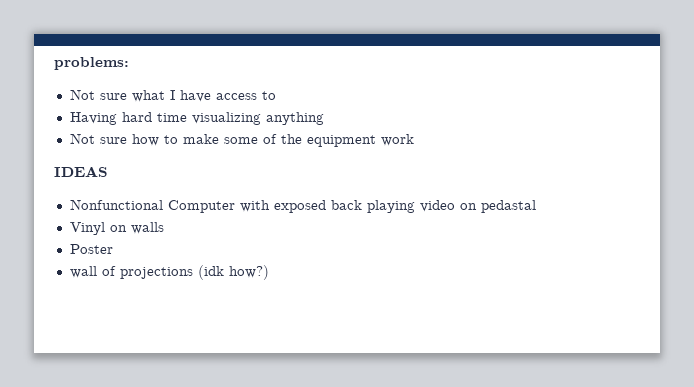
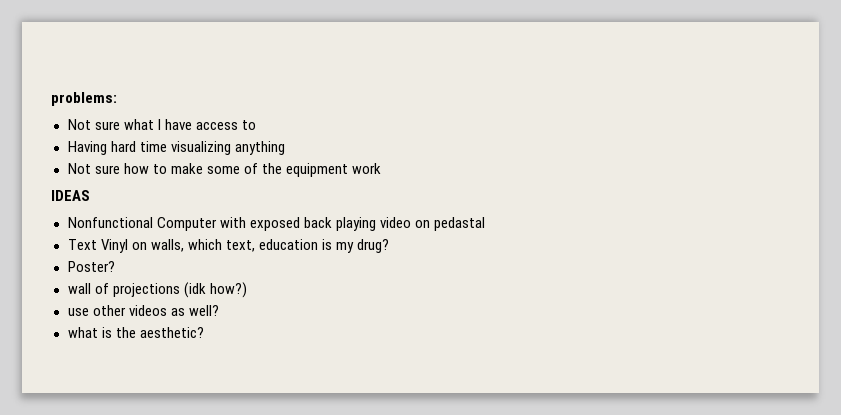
- Vinyl on walls
- Poster
+ Text Vinyl on walls, which text, education is my drug?
+ Poster?
+ use other videos as well?
+ what is the aesthetic?

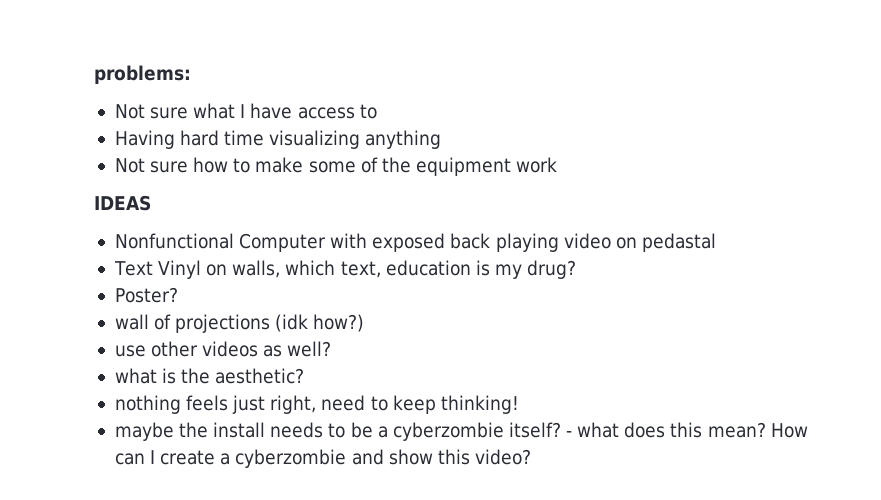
+ nothing feels just right, need to keep thinking!
+ maybe the install needs to be a cyberzombie itself? - what does this mean? How can I create a cyberzombie and show this video?

